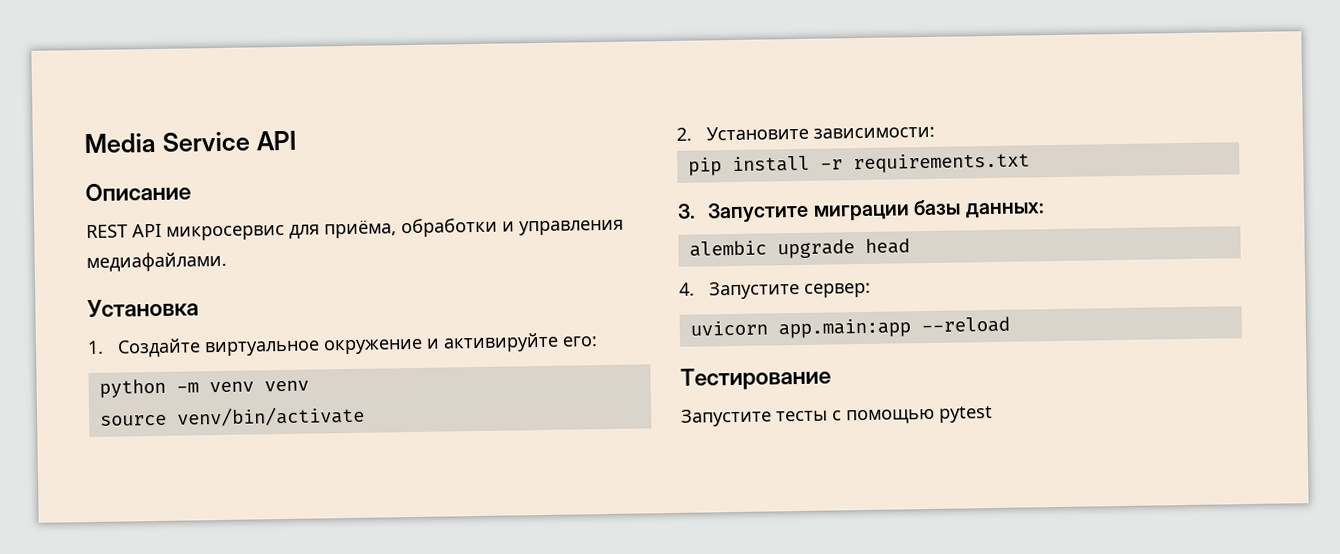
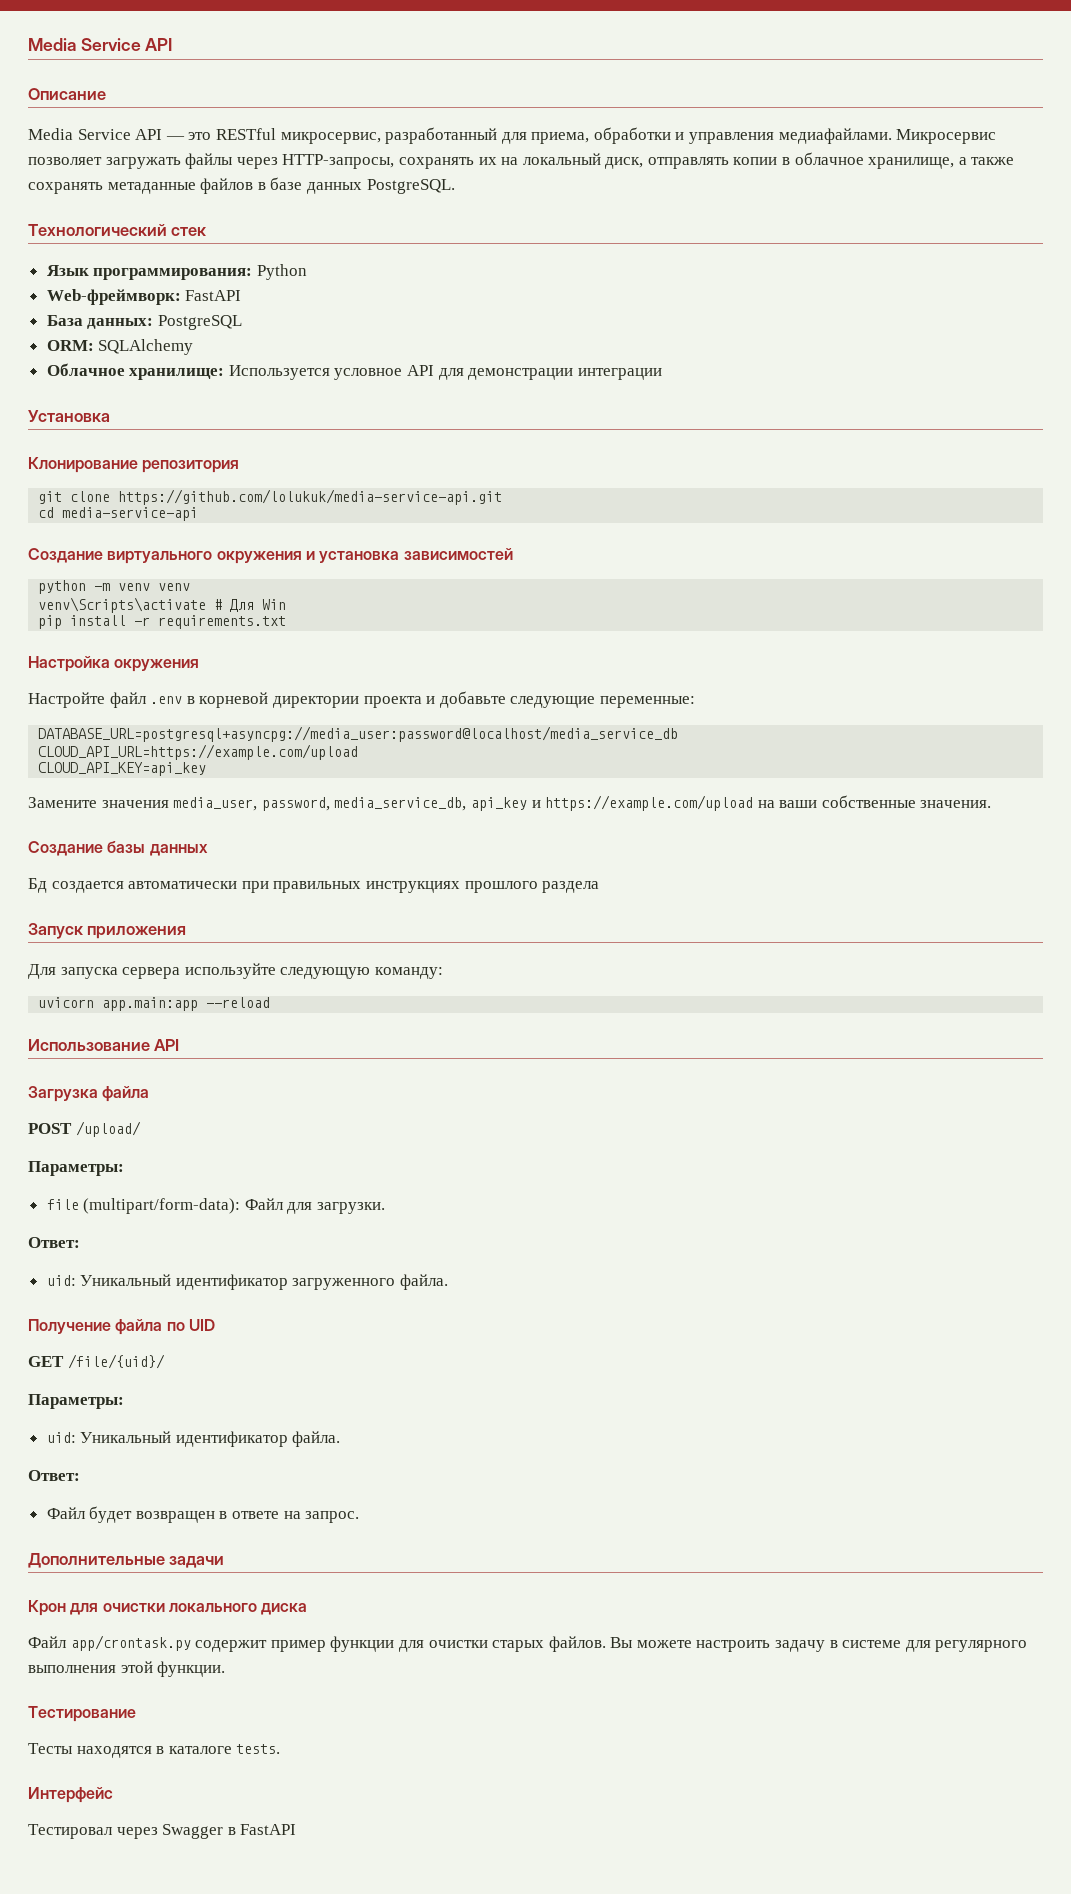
- REST API микросервис для приёма, обработки и управления медиафайлами.
+ Media Service API — это RESTful микросервис, разработанный для приема, обработки и управления медиафайлами. Микросервис позволяет загружать файлы через HTTP-запросы, сохранять их на локальный диск, отправлять копии в облачное хранилище, а также сохранять метаданные файлов в базе данных PostgreSQL.
+ Технологический стек
+ Язык программирования: Python
+ Web-фреймворк: FastAPI
+ База данных: PostgreSQL
+ ORM: SQLAlchemy
+ Облачное хранилище: Используется условное API для демонстрации интеграции
  Установка
- 1. Создайте виртуальное окружение и активируйте его:
+ Клонирование репозитория
+ git clone https://github.com/lolukuk/media-service-api.git
+ cd media-service-api
+ Создание виртуального окружения и установка зависимостей
- source venv/bin/activate
- 2. Установите зависимости:
+ venv\Scripts\activate # Для Win
- 3. Запустите миграции базы данных:
- alembic upgrade head
- 4. Запустите сервер:
+ Настройка окружения
+ Настройте файл .env в корневой директории проекта и добавьте следующие переменные:
+ DATABASE_URL=postgresql+asyncpg://media_user:password@localhost/media_service_db
+ CLOUD_API_URL=https://example.com/upload
+ CLOUD_API_KEY=api_key
+ Замените значения media_user, password, media_service_db, api_key и https://example.com/upload на ваши собственные значения.
+ Создание базы данных
+ Бд создается автоматически при правильных инструкциях прошлого раздела
+ Запуск приложения
+ Для запуска сервера используйте следующую команду:
  uvicorn app.main:app --reload
+ Использование API
+ Загрузка файла
+ POST /upload/
+ Параметры:
+ file (multipart/form-data): Файл для загрузки.
+ Ответ:
+ uid: Уникальный идентификатор загруженного файла.
+ Получение файла по UID
+ GET /file/{uid}/
+ Параметры:
+ uid: Уникальный идентификатор файла.
+ Ответ:
+ Файл будет возвращен в ответе на запрос.
+ Дополнительные задачи
+ Крон для очистки локального диска
+ Файл app/crontask.py содержит пример функции для очистки старых файлов. Вы можете настроить задачу в системе для регулярного выполнения этой функции.
  Тестирование
- Запустите тесты с помощью pytest
+ Тесты находятся в каталоге tests.
+ Интерфейс
+ Тестировал через Swagger в FastAPI

